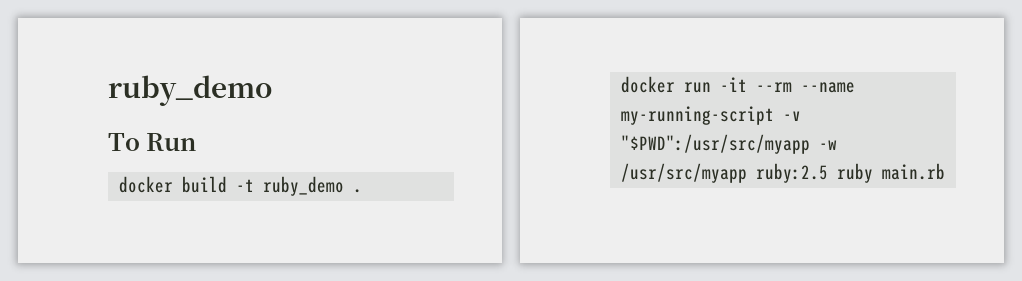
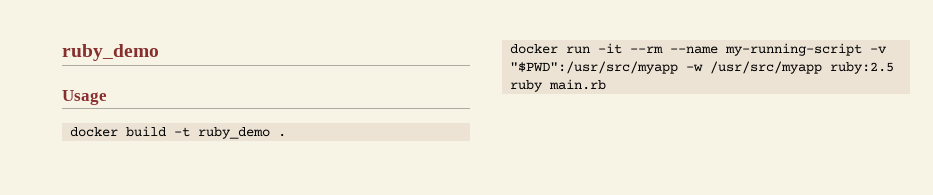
- To Run
+ Usage

